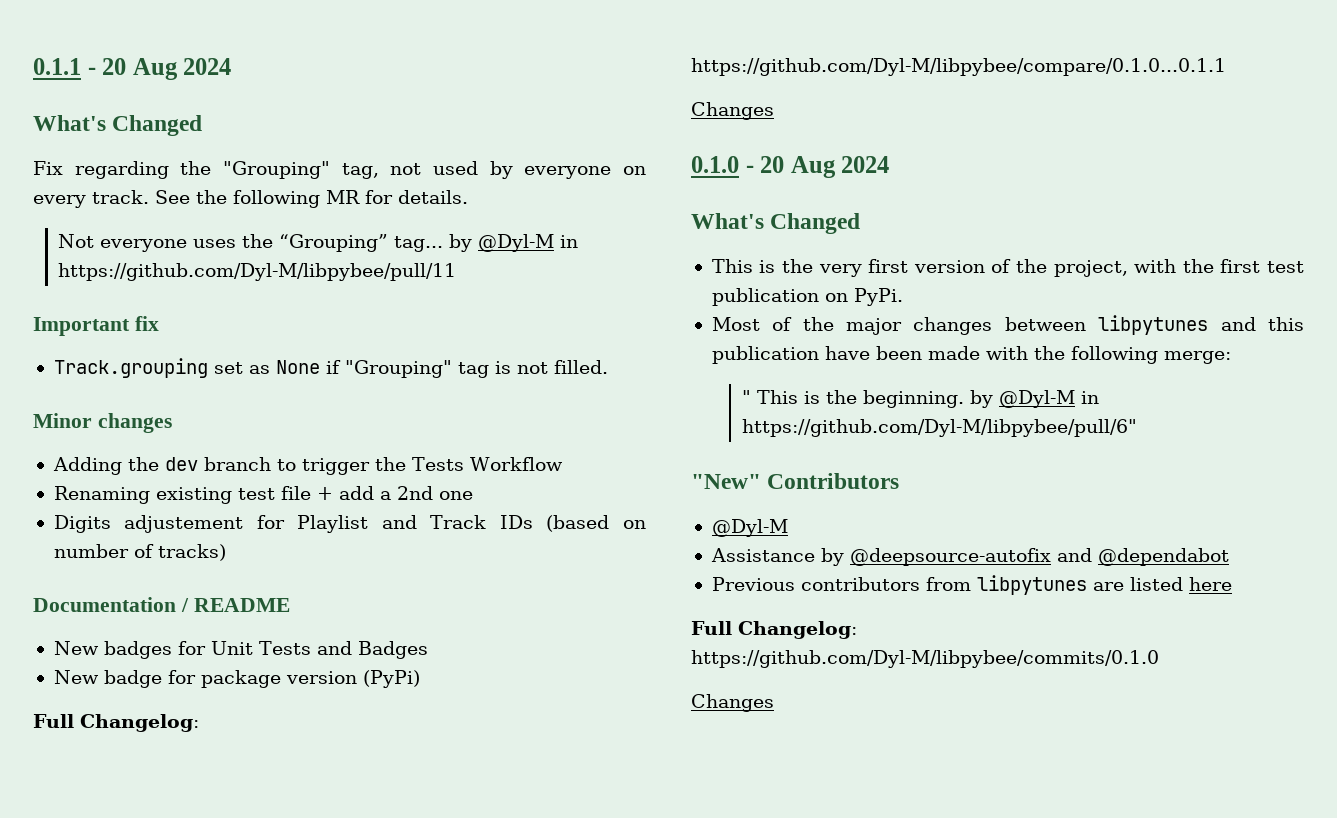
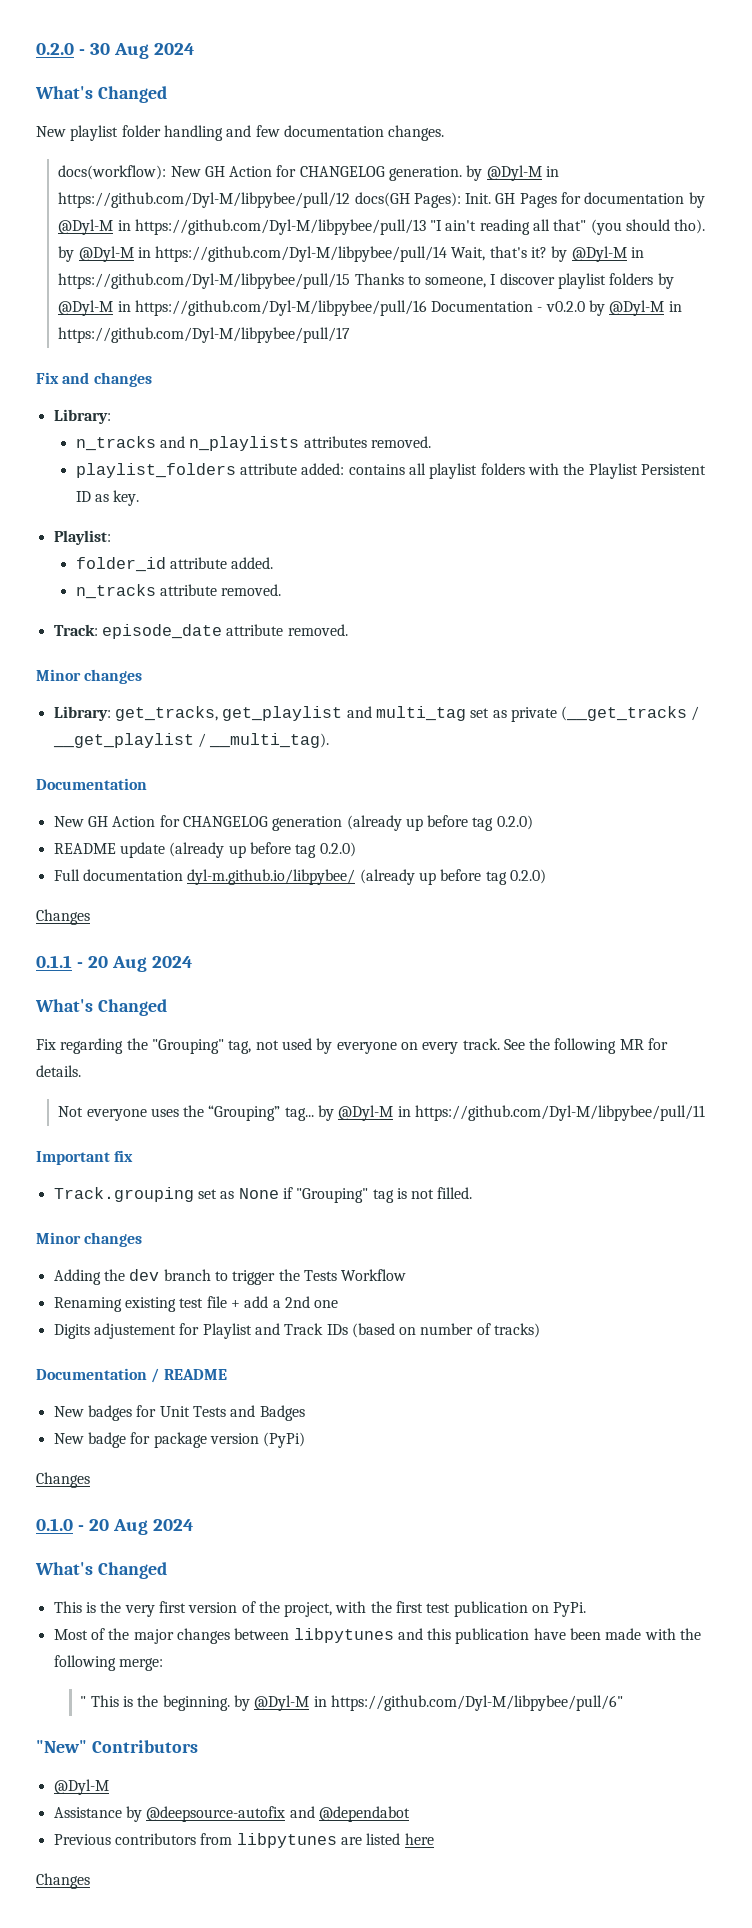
+ 0.2.0 - 30 Aug 2024
+ What's Changed
+ New playlist folder handling and few documentation changes.
+ docs(workflow): New GH Action for CHANGELOG generation. by @Dyl-M in https://github.com/Dyl-M/libpybee/pull/12 docs(GH Pages): Init. GH Pages for documentation by @Dyl-M in https://github.com/Dyl-M/libpybee/pull/13 "I ain't reading all that" (you should tho). by @Dyl-M in https://github.com/Dyl-M/libpybee/pull/14 Wait, that's it? by @Dyl-M in https://github.com/Dyl-M/libpybee/pull/15 Thanks to someone, I discover playlist folders by @Dyl-M in https://github.com/Dyl-M/libpybee/pull/16 Documentation - v0.2.0 by @Dyl-M in https://github.com/Dyl-M/libpybee/pull/17
+ Fix and changes
+ Library:
+ n_tracks and n_playlists attributes removed.
+ playlist_folders attribute added: contains all playlist folders with the Playlist Persistent ID as key.
+ Playlist:
+ folder_id attribute added.
+ n_tracks attribute removed.
+ Track: episode_date attribute removed.
+ Minor changes
+ Library: get_tracks, get_playlist and multi_tag set as private (__get_tracks / __get_playlist / __multi_tag).
+ Documentation
+ New GH Action for CHANGELOG generation (already up before tag 0.2.0)
+ README update (already up before tag 0.2.0)
+ Full documentation dyl-m.github.io/libpybee/ (already up before tag 0.2.0)
+ Changes
- Full Changelog: https://github.com/Dyl-M/libpybee/compare/0.1.0...0.1.1
- Full Changelog: https://github.com/Dyl-M/libpybee/commits/0.1.0

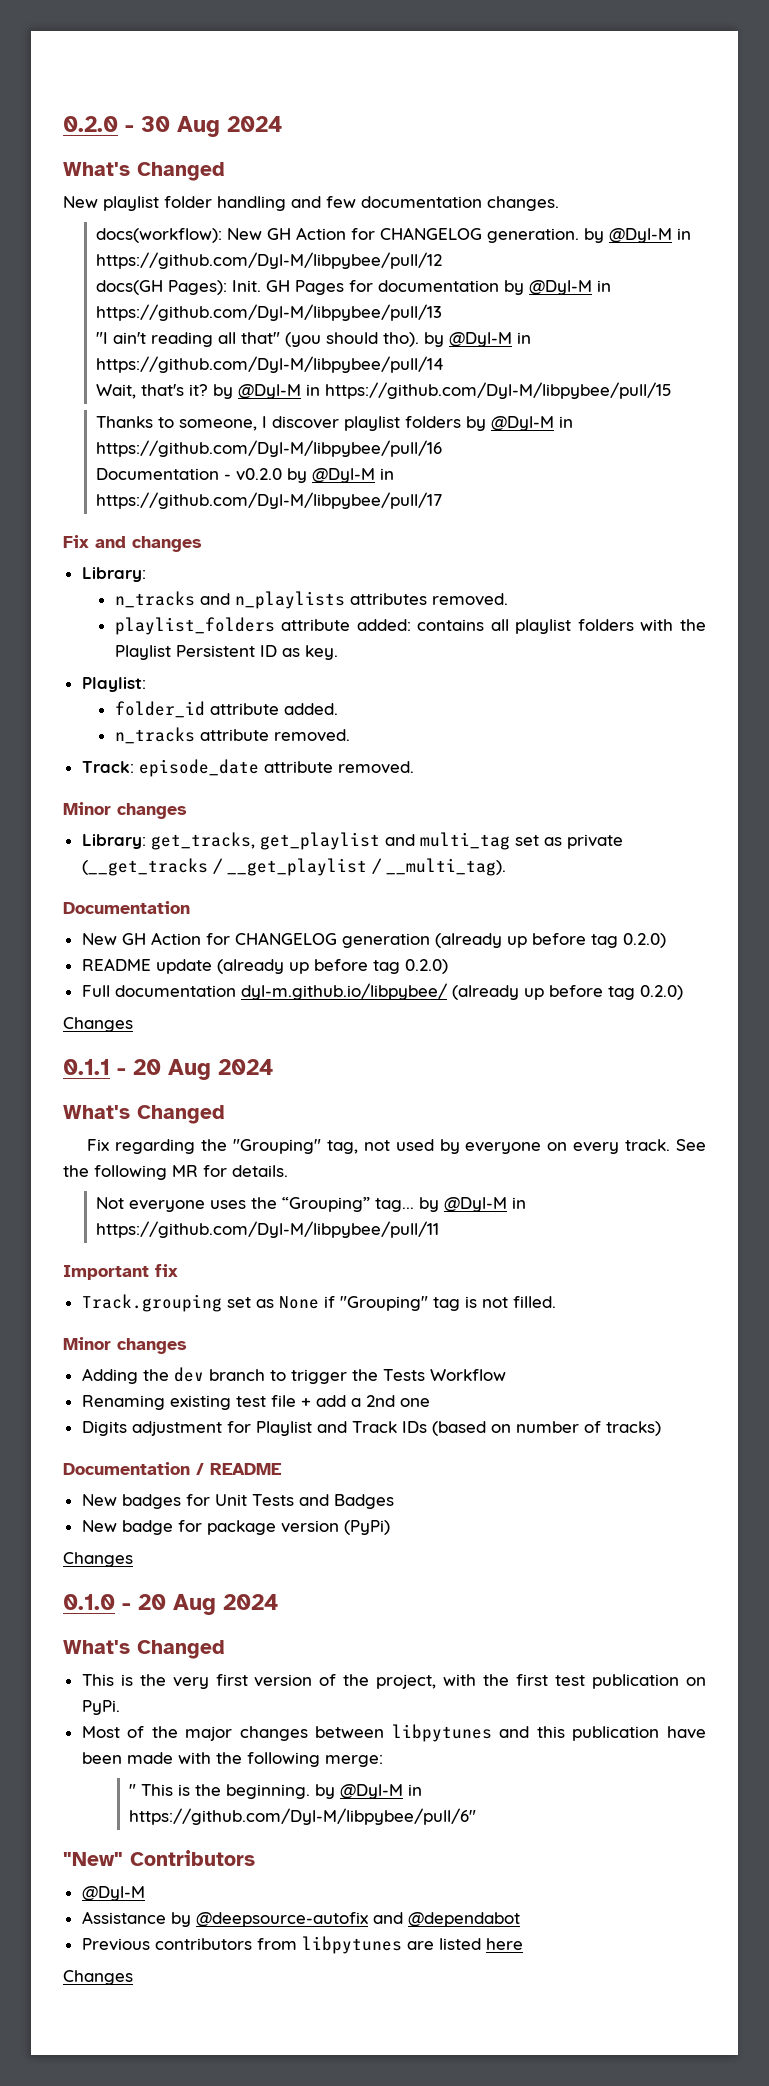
- docs(workflow): New GH Action for CHANGELOG generation. by @Dyl-M in https://github.com/Dyl-M/libpybee/pull/12 docs(GH Pages): Init.
+ docs(workflow): New GH Action for CHANGELOG generation. by @Dyl-M in https://github.com/Dyl-M/libpybee/pull/12
+ docs(GH Pages): Init.
- GH Pages for documentation by @Dyl-M in https://github.com/Dyl-M/libpybee/pull/13 "I ain't reading all that" (you should tho). by @Dyl-M in https://github.com/Dyl-M/libpybee/pull/14 Wait, that's it? by @Dyl-M in https://github.com/Dyl-M/libpybee/pull/15 Thanks to someone, I discover playlist folders by @Dyl-M in https://github.com/Dyl-M/libpybee/pull/16 Documentation - v0.2.0 by @Dyl-M in https://github.com/Dyl-M/libpybee/pull/17
+ GH Pages for documentation by @Dyl-M in https://github.com/Dyl-M/libpybee/pull/13
+ "I ain't reading all that" (you should tho). by @Dyl-M in https://github.com/Dyl-M/libpybee/pull/14
+ Wait, that's it? by @Dyl-M in https://github.com/Dyl-M/libpybee/pull/15
+ Thanks to someone, I discover playlist folders by @Dyl-M in https://github.com/Dyl-M/libpybee/pull/16
+ Documentation - v0.2.0 by @Dyl-M in https://github.com/Dyl-M/libpybee/pull/17
- Digits adjustement for Playlist and Track IDs (based on number of tracks)
+ Digits adjustment for Playlist and Track IDs (based on number of tracks)

